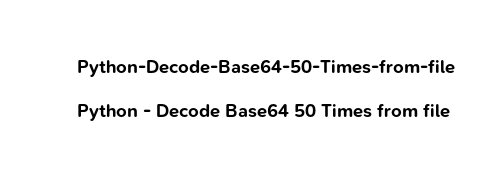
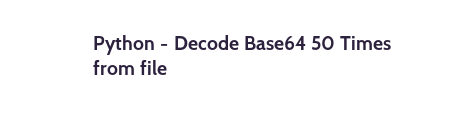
- Python-Decode-Base64-50-Times-from-file

